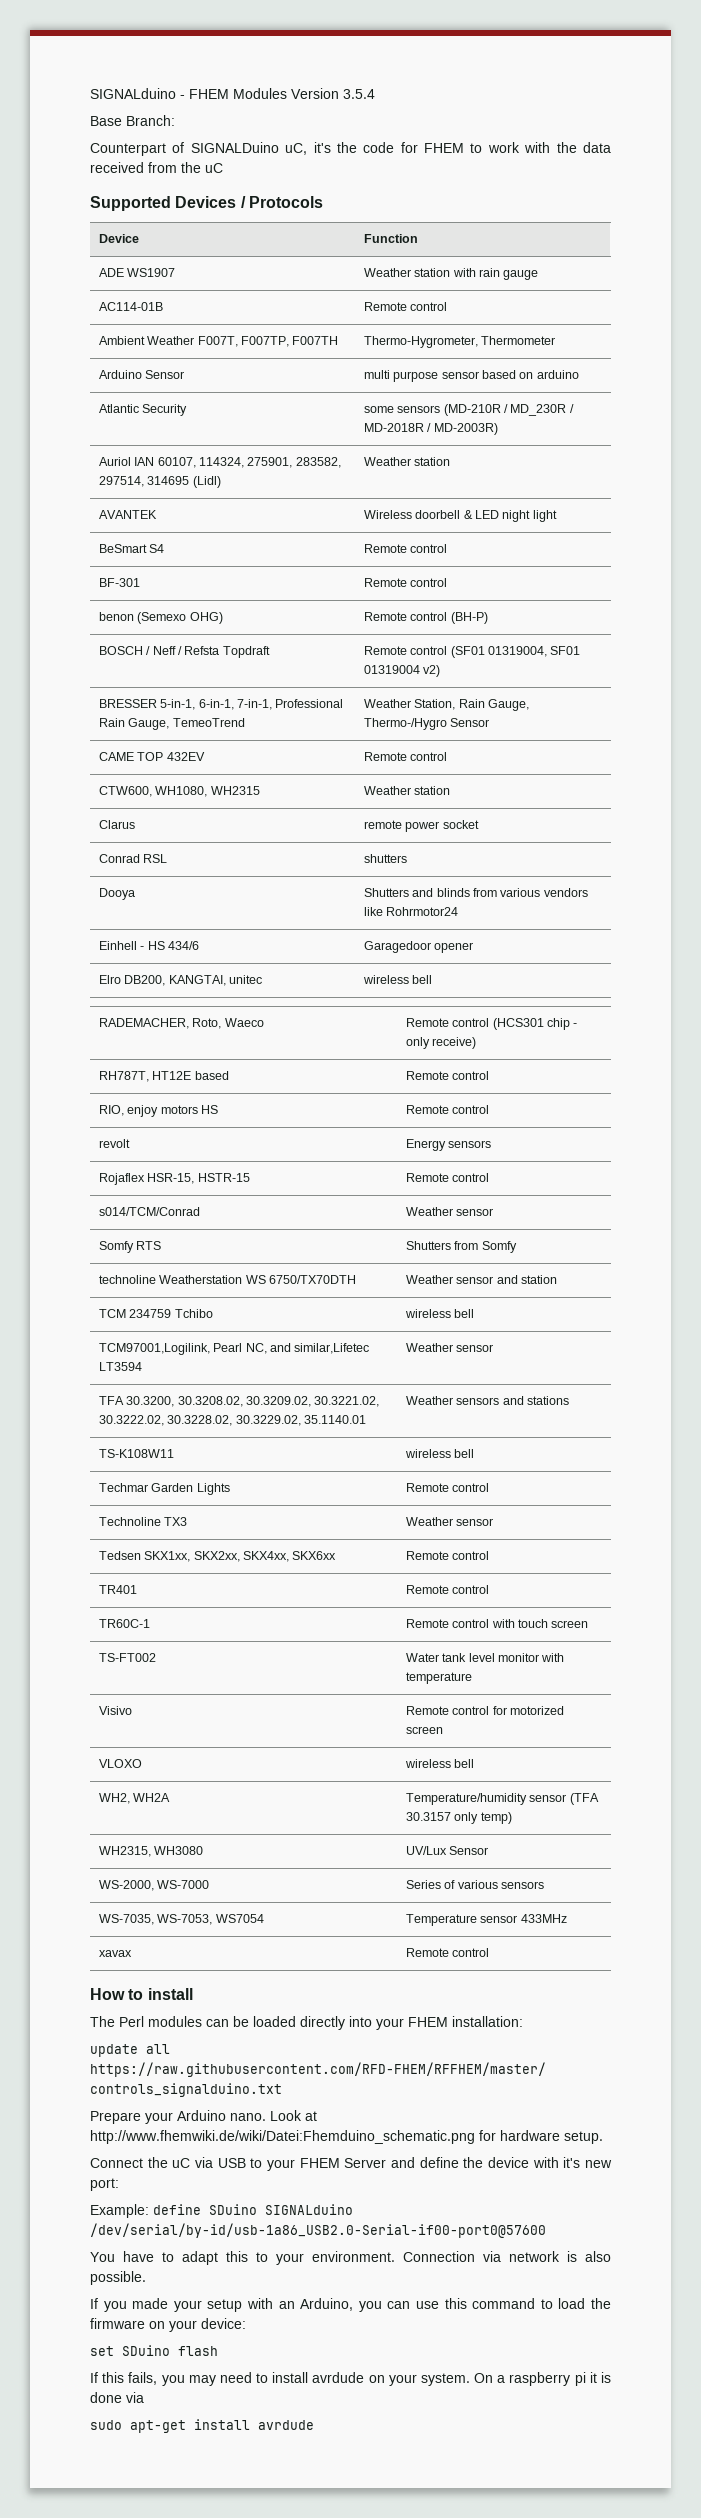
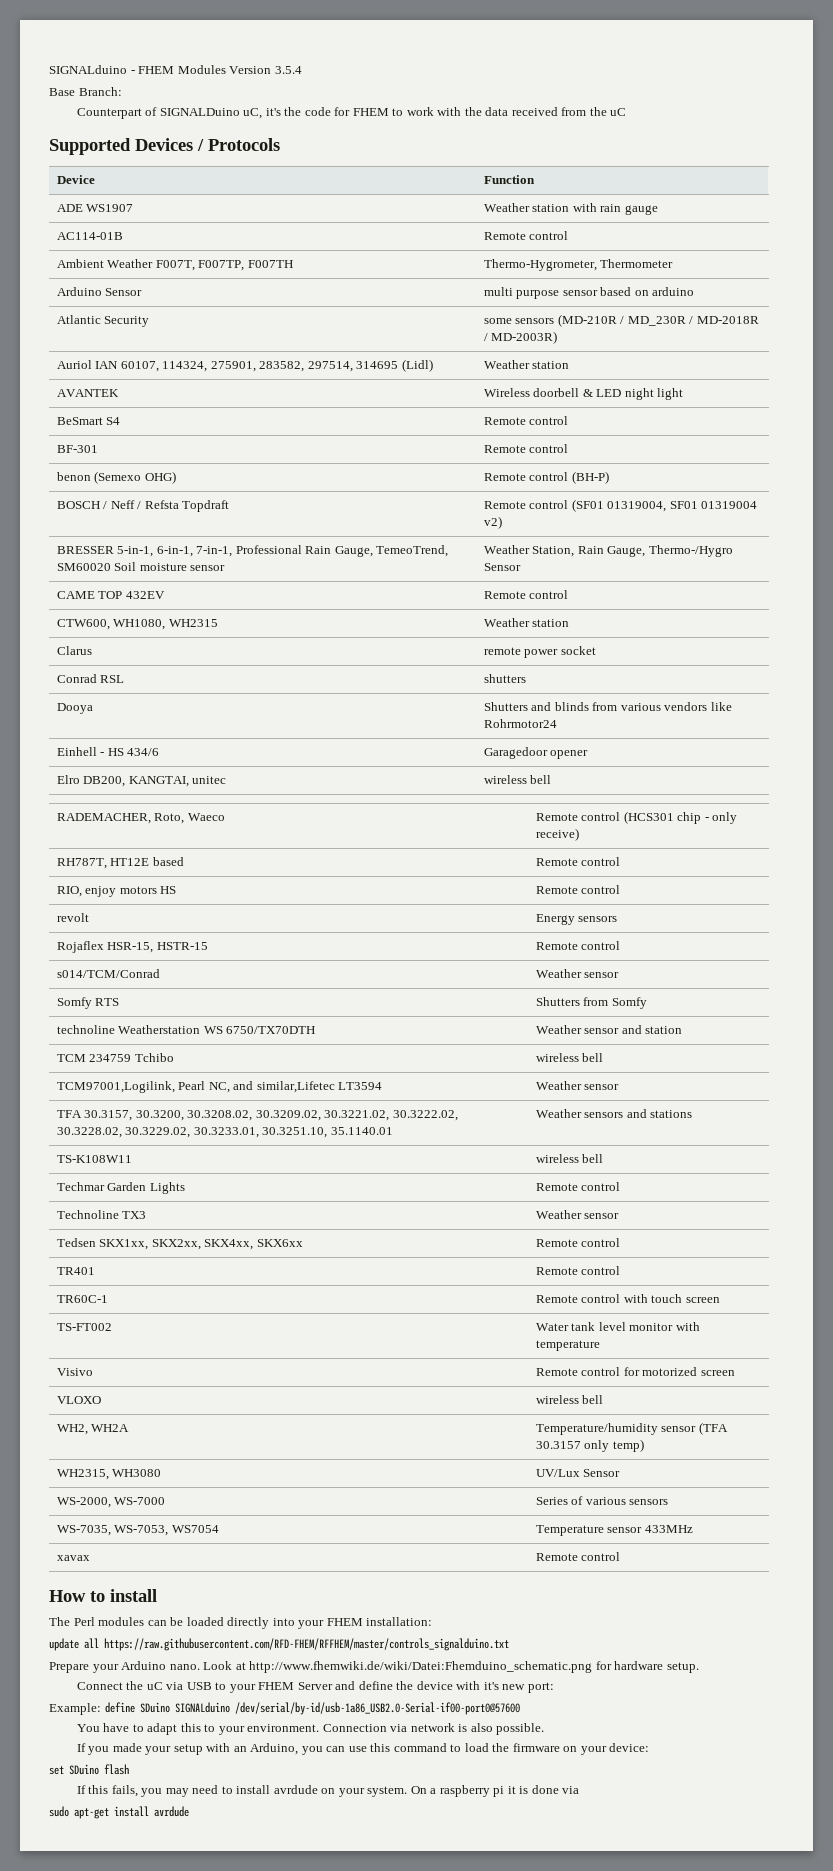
- BRESSER 5-in-1, 6-in-1, 7-in-1, Professional Rain Gauge, TemeoTrend | Weather Station, Rain Gauge, Thermo-/Hygro Sensor
+ BRESSER 5-in-1, 6-in-1, 7-in-1, Professional Rain Gauge, TemeoTrend, SM60020 Soil moisture sensor | Weather Station, Rain Gauge, Thermo-/Hygro Sensor
- TFA 30.3200, 30.3208.02, 30.3209.02, 30.3221.02, 30.3222.02, 30.3228.02, 30.3229.02, 35.1140.01 | Weather sensors and stations
+ TFA 30.3157, 30.3200, 30.3208.02, 30.3209.02, 30.3221.02, 30.3222.02, 30.3228.02, 30.3229.02, 30.3233.01, 30.3251.10, 35.1140.01 | Weather sensors and stations

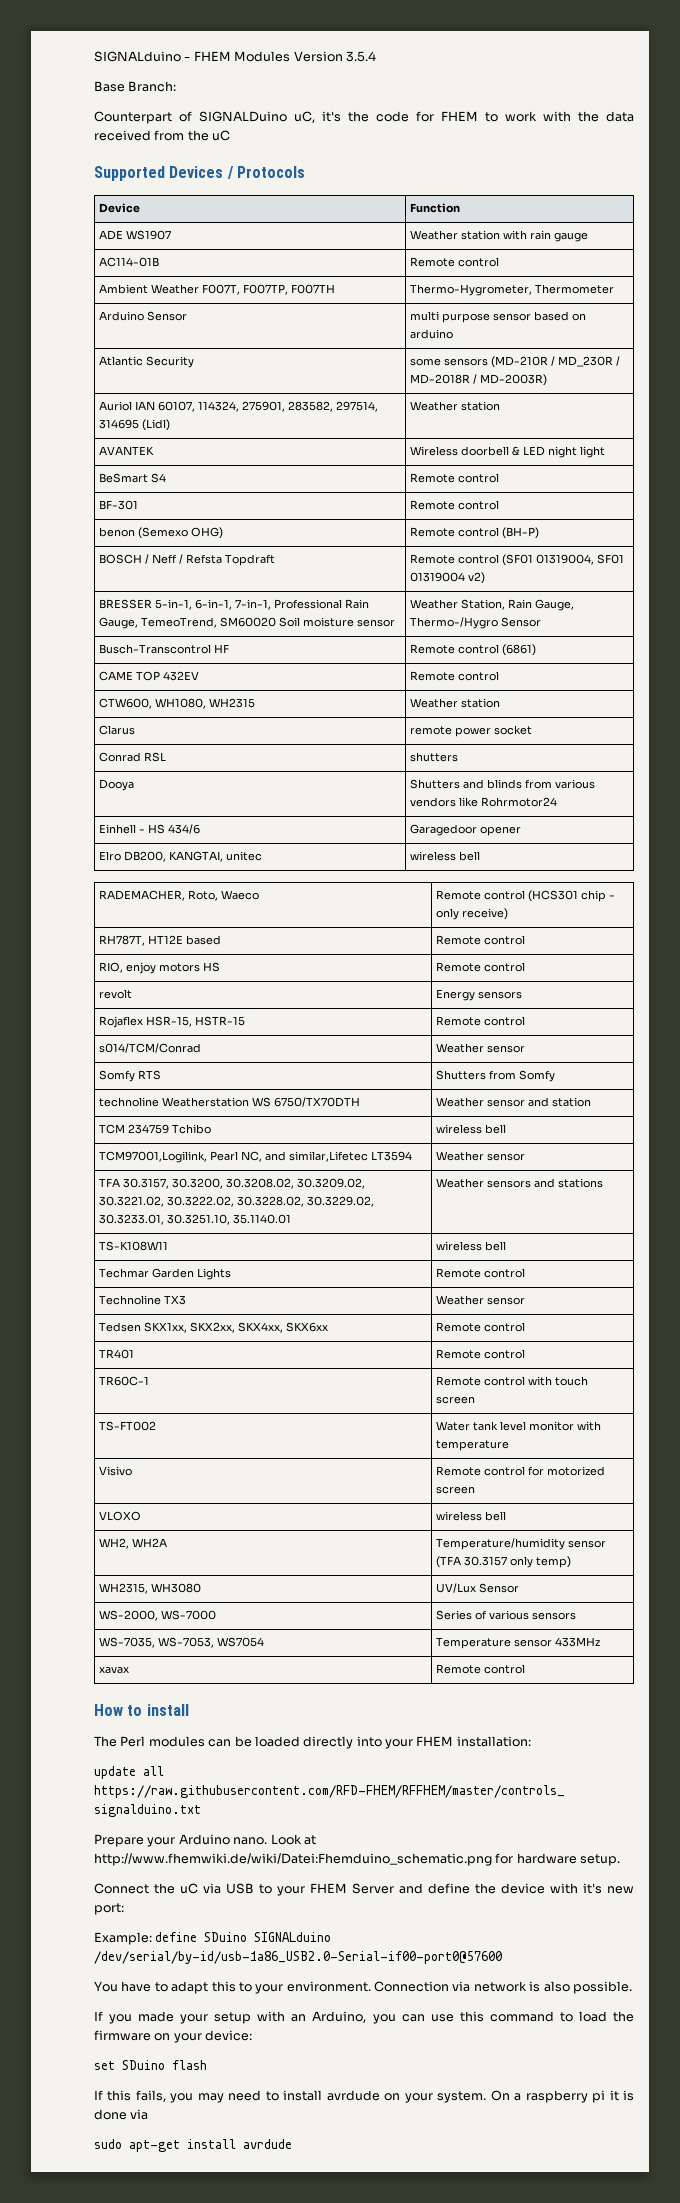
+ Busch-Transcontrol HF | Remote control (6861)

